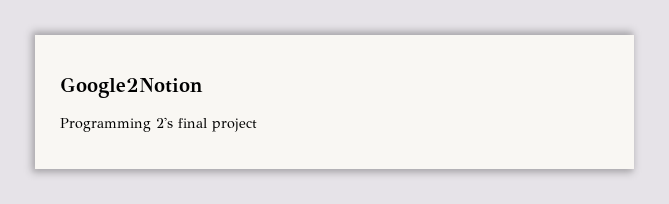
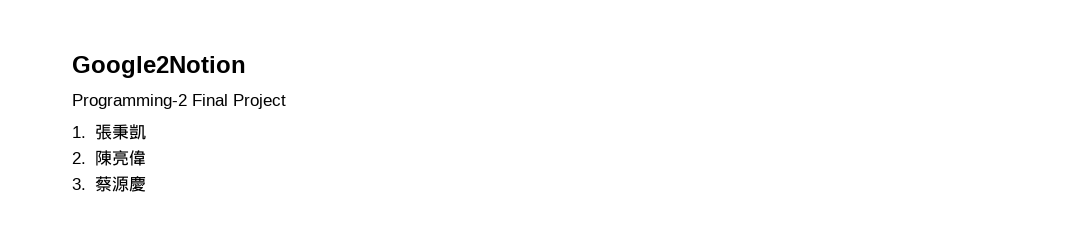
- Programming 2's final project
+ Programming-2 Final Project
+ 1.張秉凱
+ 2.陳亮偉
+ 3.蔡源慶

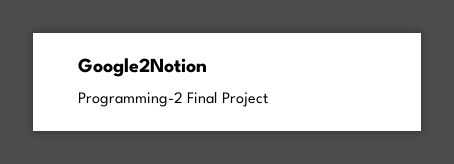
- 1.張秉凱
- 2.陳亮偉
- 3.蔡源慶

